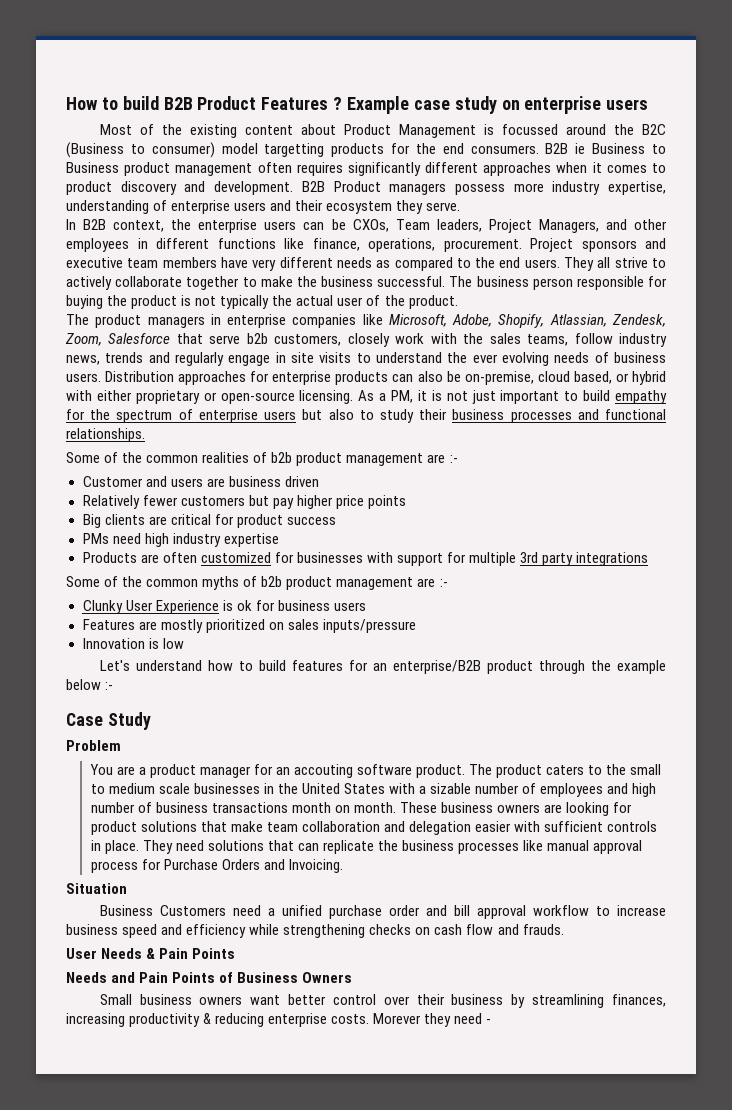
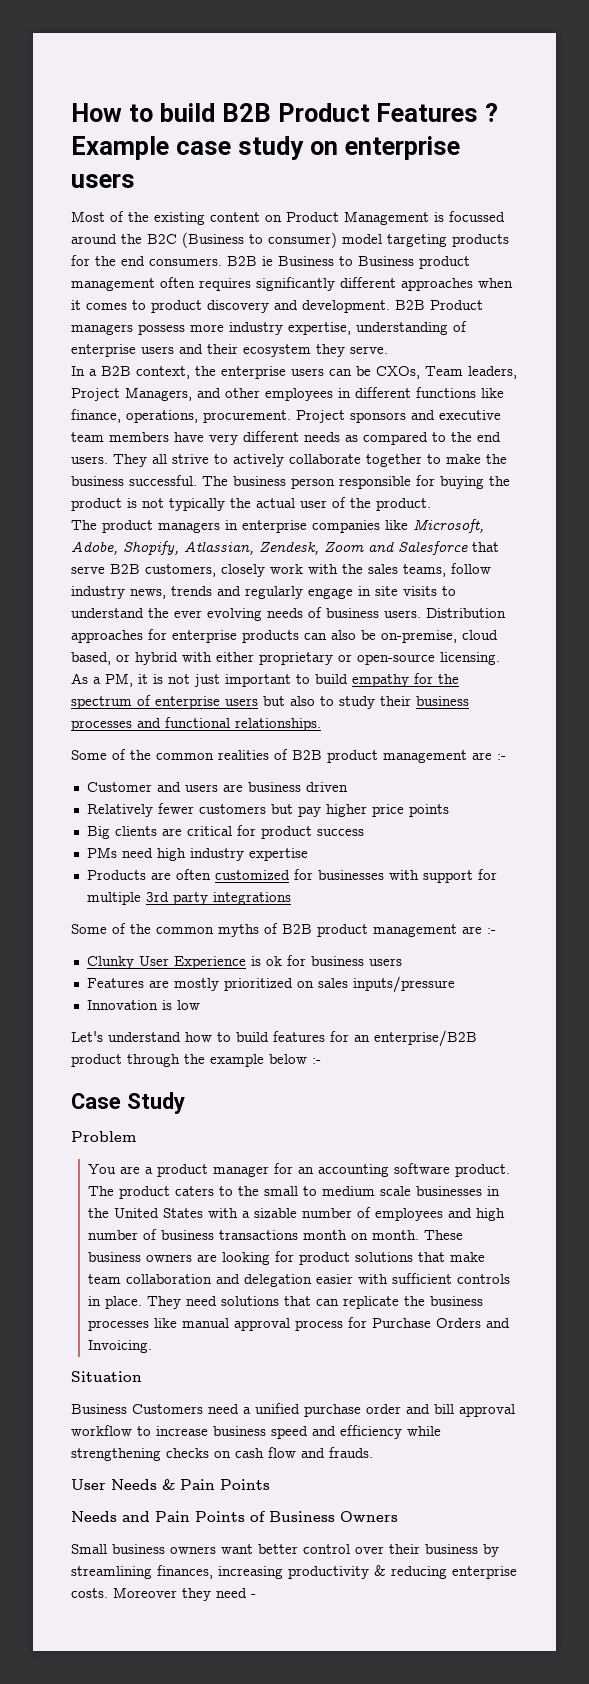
- Most of the existing content about Product Management is focussed around the B2C (Business to consumer) model targetting products for the end consumers.
+ Most of the existing content on Product Management is focussed around the B2C (Business to consumer) model targeting products for the end consumers.
- In B2B context, the enterprise users can be CXOs, Team leaders, Project Managers, and other employees in different functions like finance, operations, procurement.
+ In a B2B context, the enterprise users can be CXOs, Team leaders, Project Managers, and other employees in different functions like finance, operations, procurement.
- The product managers in enterprise companies like Microsoft, Adobe, Shopify, Atlassian, Zendesk, Zoom, Salesforce that serve b2b customers, closely work with the sales teams, follow industry news, trends and regularly engage in site visits to understand the ever evolving needs of business users.
+ The product managers in enterprise companies like Microsoft, Adobe, Shopify, Atlassian, Zendesk, Zoom and Salesforce that serve B2B customers, closely work with the sales teams, follow industry news, trends and regularly engage in site visits to understand the ever evolving needs of business users.
- Some of the common realities of b2b product management are :-
+ Some of the common realities of B2B product management are :-
- Some of the common myths of b2b product management are :-
+ Some of the common myths of B2B product management are :-
- You are a product manager for an accouting software product.
+ You are a product manager for an accounting software product.
- Morever they need -
+ Moreover they need -

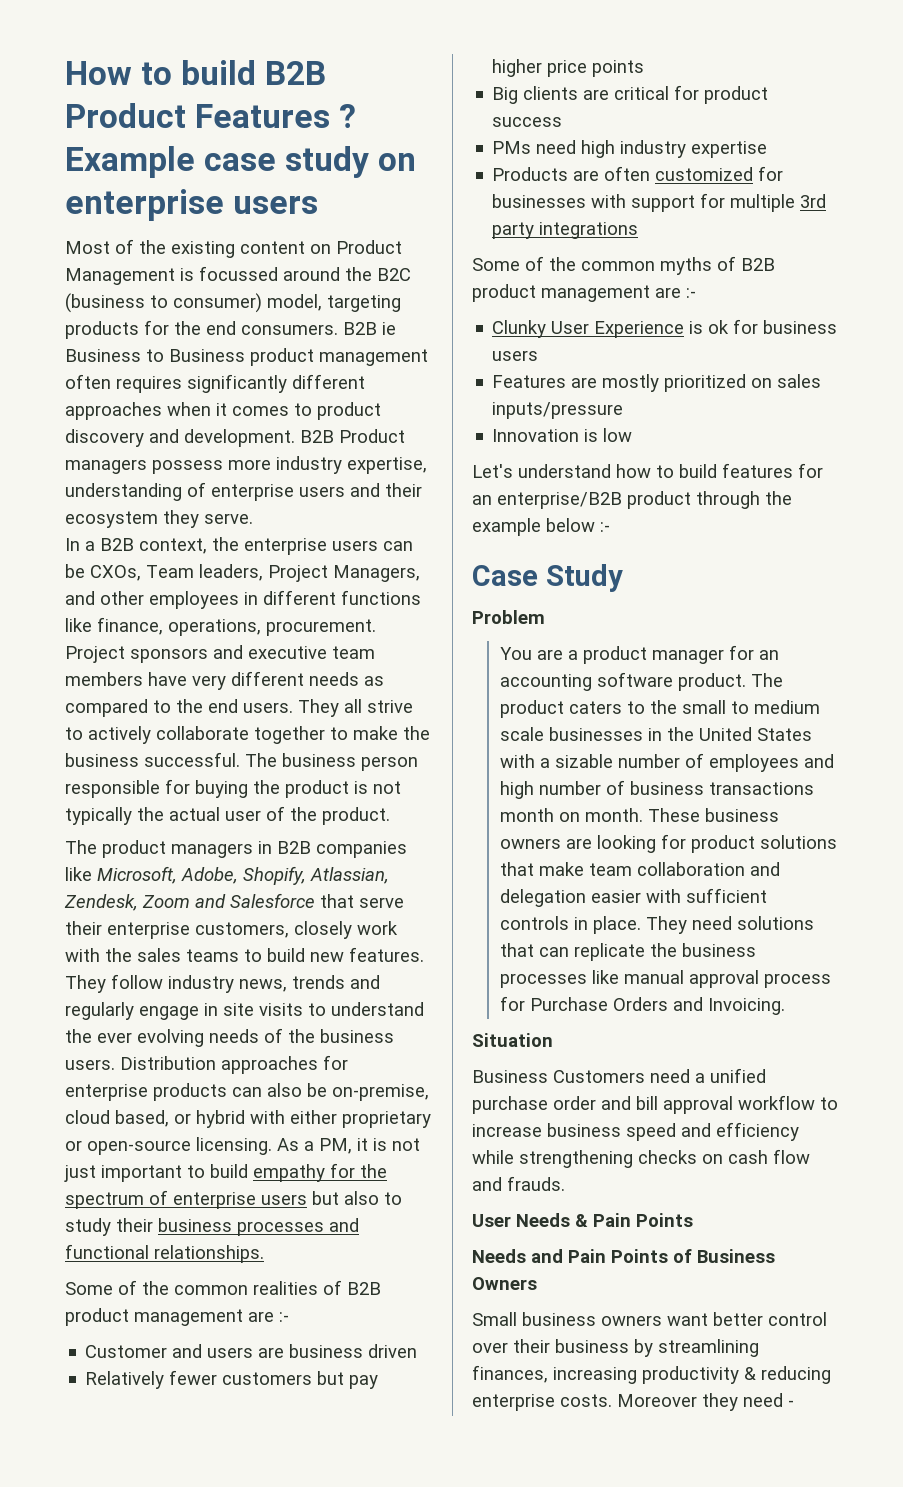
- Most of the existing content on Product Management is focussed around the B2C (Business to consumer) model targeting products for the end consumers.
+ Most of the existing content on Product Management is focussed around the B2C (business to consumer) model, targeting products for the end consumers.
- The product managers in enterprise companies like Microsoft, Adobe, Shopify, Atlassian, Zendesk, Zoom and Salesforce that serve B2B customers, closely work with the sales teams, follow industry news, trends and regularly engage in site visits to understand the ever evolving needs of business users.
+ The product managers in B2B companies like Microsoft, Adobe, Shopify, Atlassian, Zendesk, Zoom and Salesforce that serve their enterprise customers, closely work with the sales teams to build new features. They follow industry news, trends and regularly engage in site visits to understand the ever evolving needs of the business users.

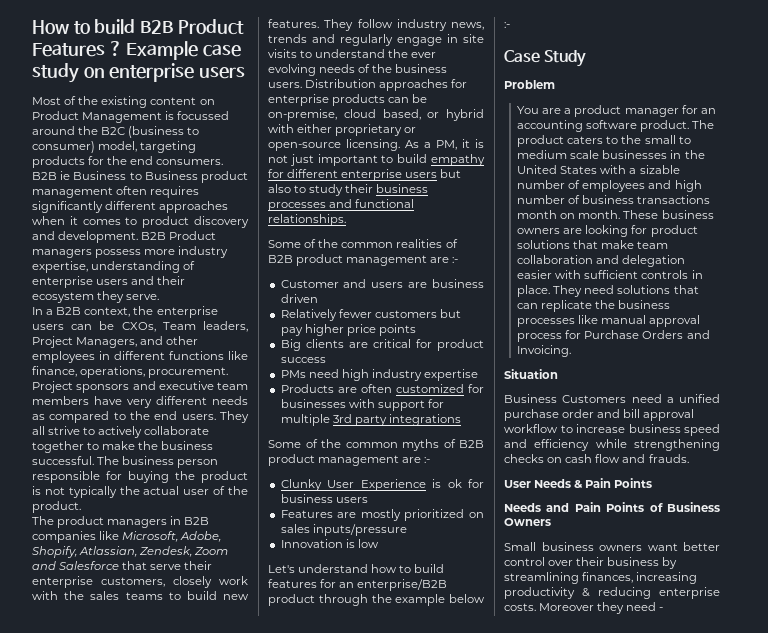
- Distribution approaches for enterprise products can also be on-premise, cloud based, or hybrid with either proprietary or open-source licensing.
+ Distribution approaches for enterprise products can be on-premise, cloud based, or hybrid with either proprietary or open-source licensing.
- As a PM, it is not just important to build empathy for the spectrum of enterprise users but also to study their business processes and functional relationships.
+ As a PM, it is not just important to build empathy for different enterprise users but also to study their business processes and functional relationships.

